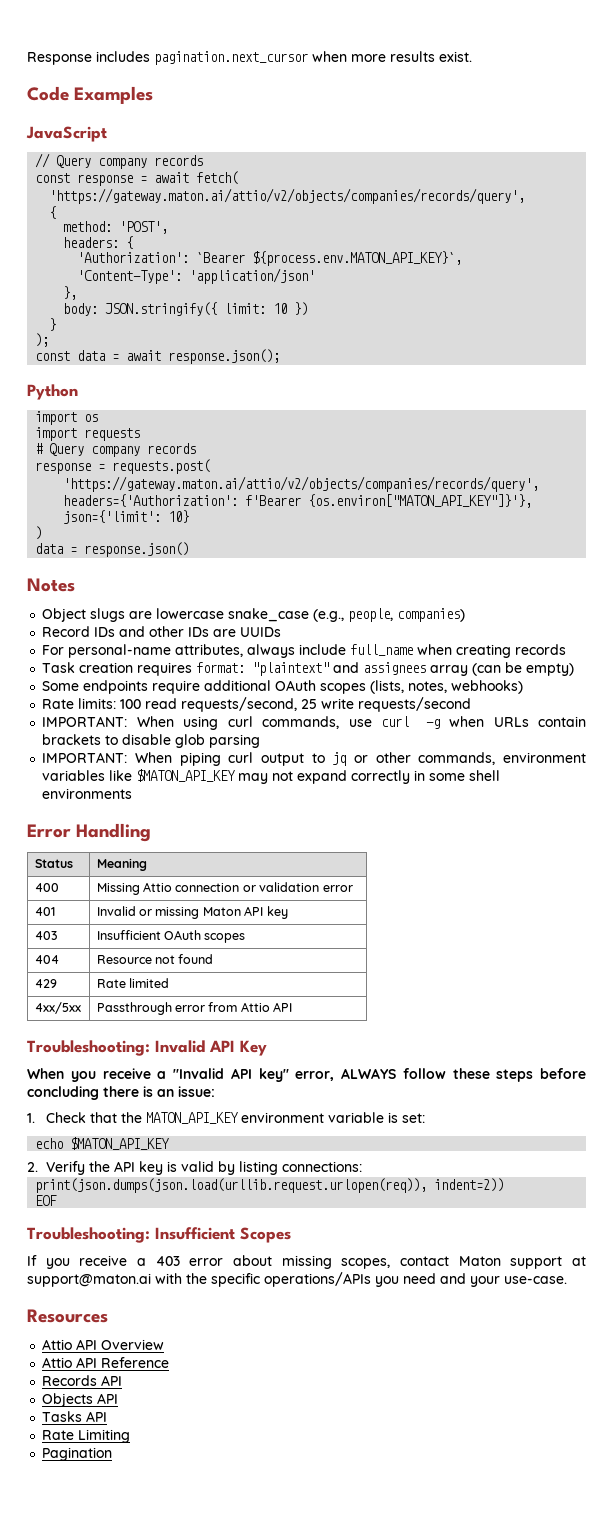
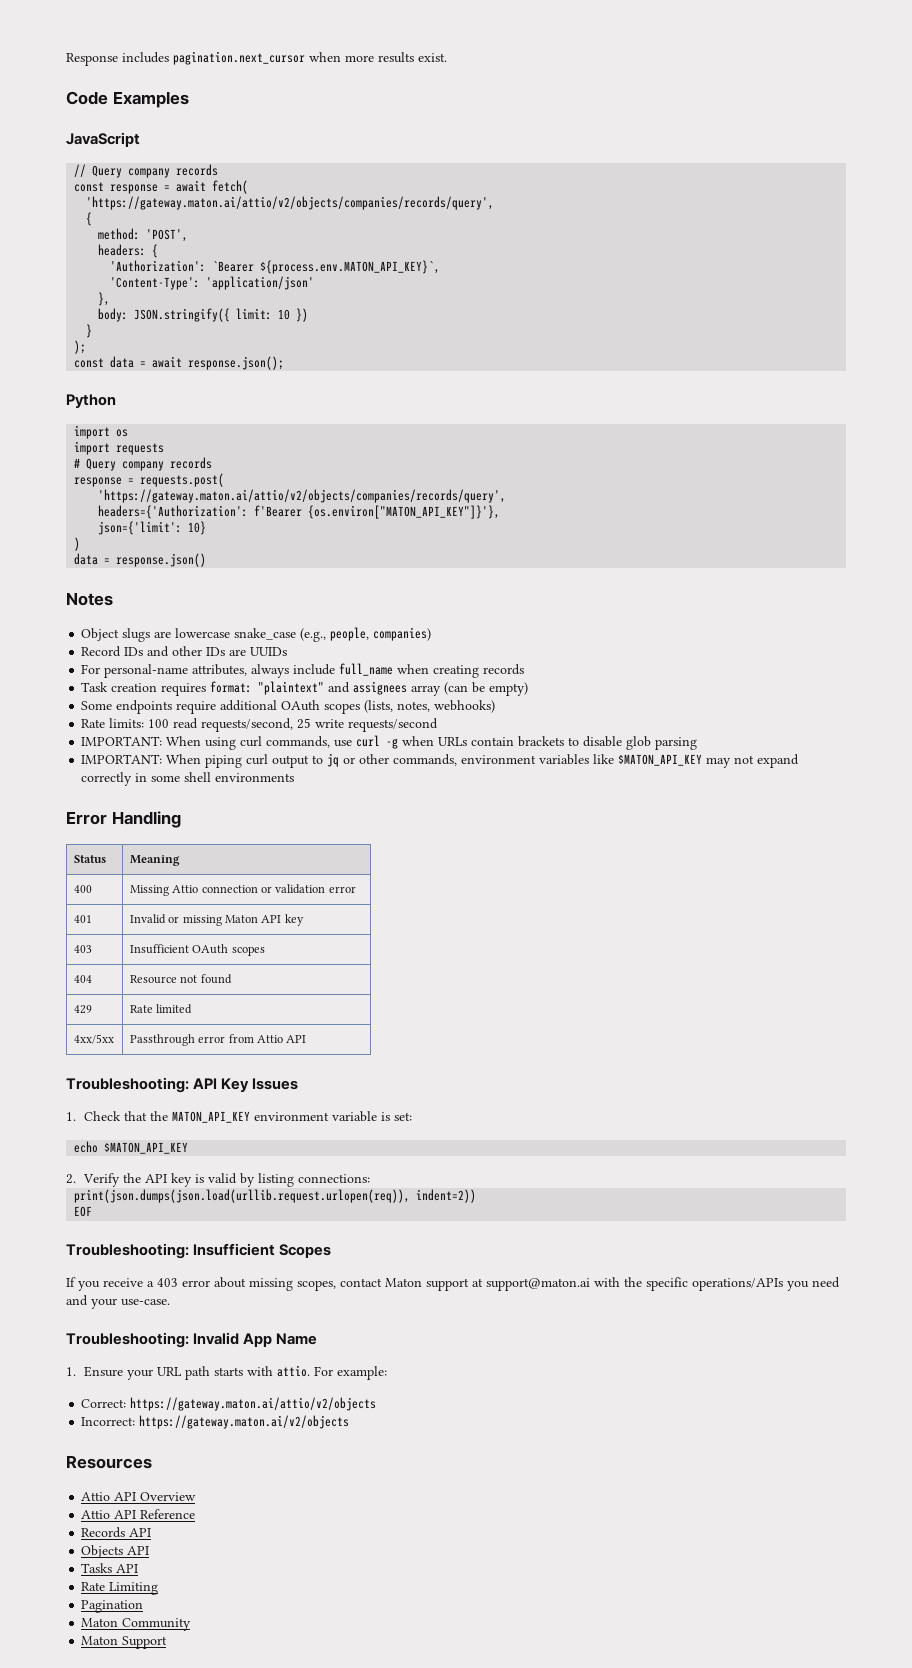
- Troubleshooting: Invalid API Key
- When you receive a "Invalid API key" error, ALWAYS follow these steps before concluding there is an issue:
+ Troubleshooting: API Key Issues
+ Troubleshooting: Invalid App Name
+ 1. Ensure your URL path starts with attio. For example:
+ Correct: https://gateway.maton.ai/attio/v2/objects
+ Incorrect: https://gateway.maton.ai/v2/objects
+ Maton Community
+ Maton Support

